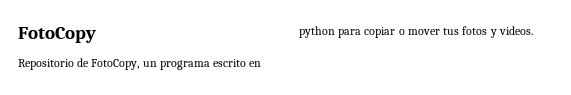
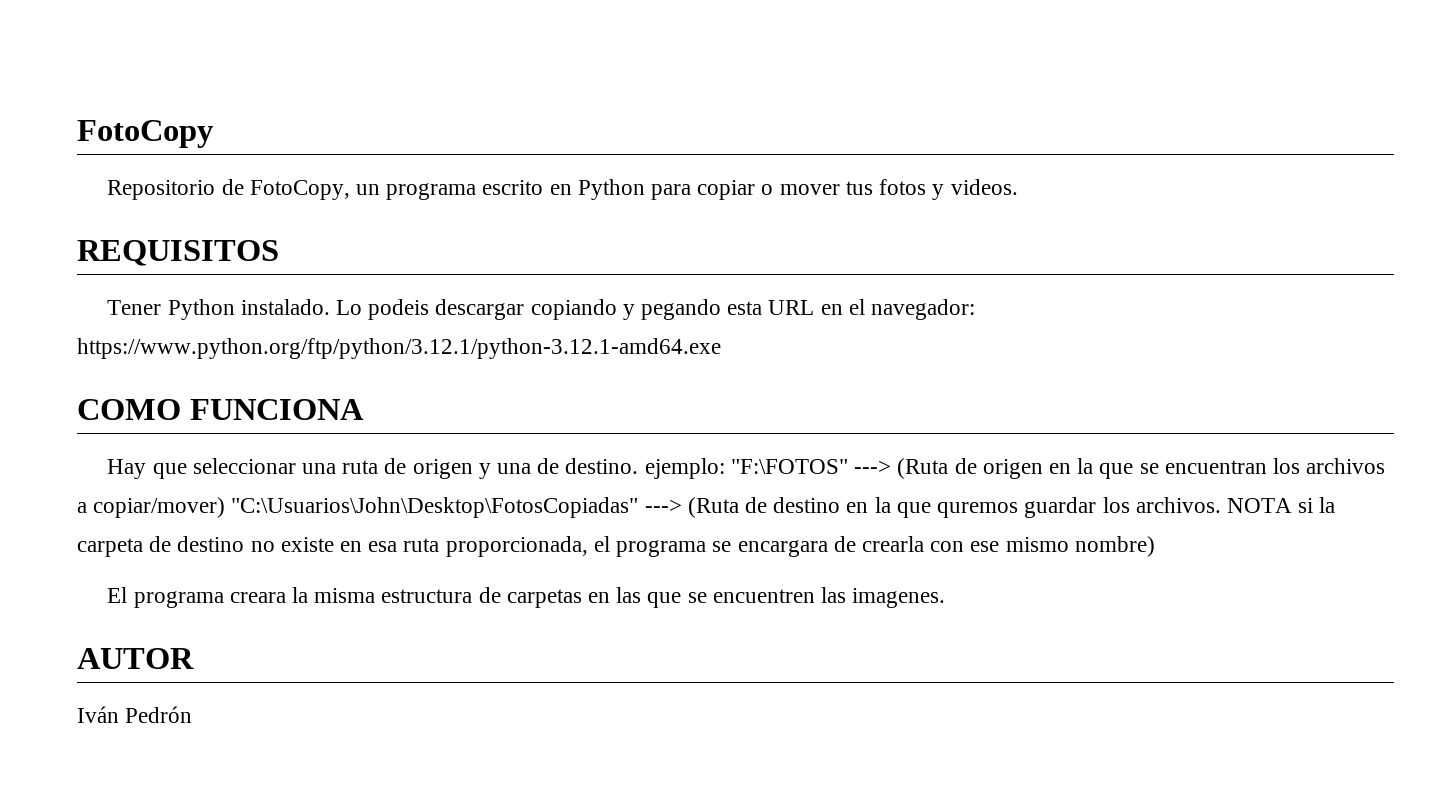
- Repositorio de FotoCopy, un programa escrito en python para copiar o mover tus fotos y videos.
+ Repositorio de FotoCopy, un programa escrito en Python para copiar o mover tus fotos y videos.
+ REQUISITOS
+ Tener Python instalado. Lo podeis descargar copiando y pegando esta URL en el navegador: https://www.python.org/ftp/python/3.12.1/python-3.12.1-amd64.exe
+ COMO FUNCIONA
+ Hay que seleccionar una ruta de origen y una de destino. ejemplo: "F:\FOTOS" ---> (Ruta de origen en la que se encuentran los archivos a copiar/mover) "C:\Usuarios\John\Desktop\FotosCopiadas" ---> (Ruta de destino en la que quremos guardar los archivos. NOTA si la carpeta de destino no existe en esa ruta proporcionada, el programa se encargara de crearla con ese mismo nombre)
+ El programa creara la misma estructura de carpetas en las que se encuentren las imagenes.
+ AUTOR
+ Iván Pedrón

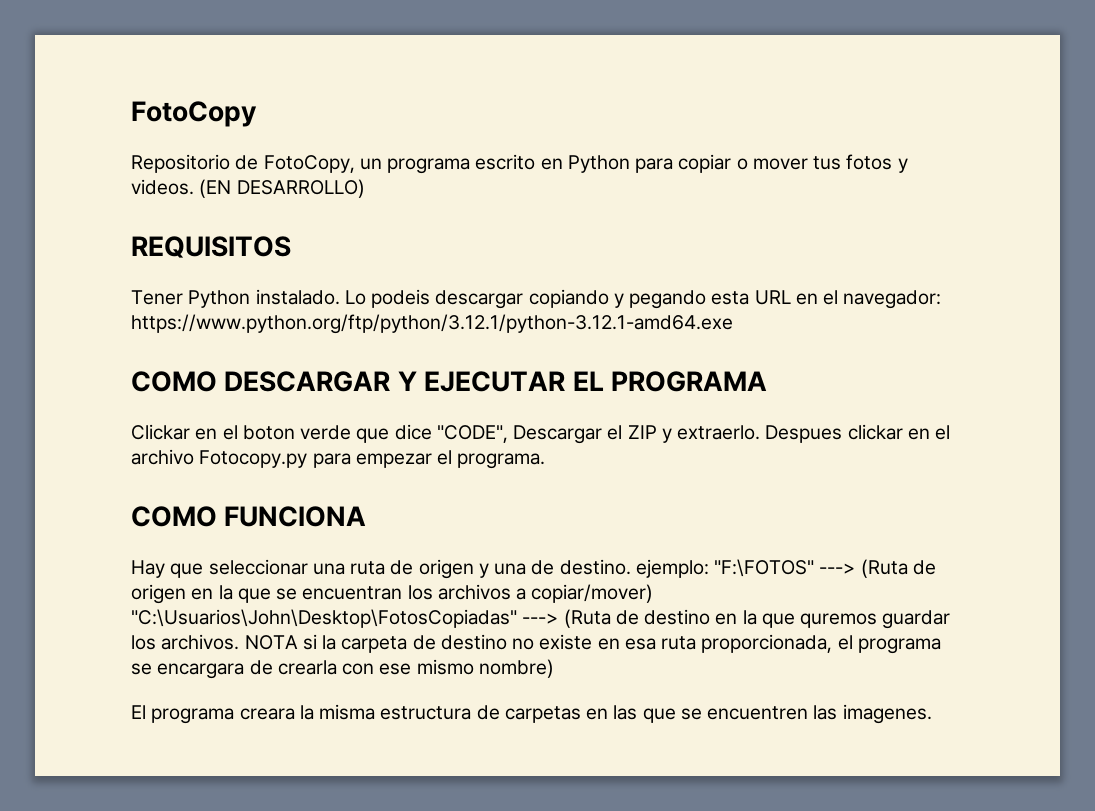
+ (EN DESARROLLO)
+ COMO DESCARGAR Y EJECUTAR EL PROGRAMA
+ Clickar en el boton verde que dice "CODE", Descargar el ZIP y extraerlo. Despues clickar en el archivo Fotocopy.py para empezar el programa.
- AUTOR
- Iván Pedrón

